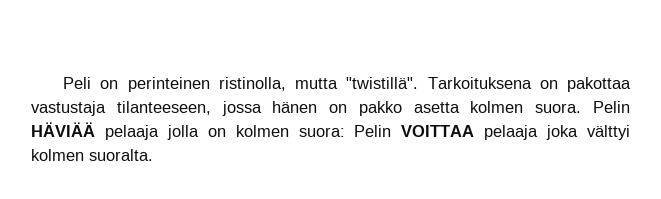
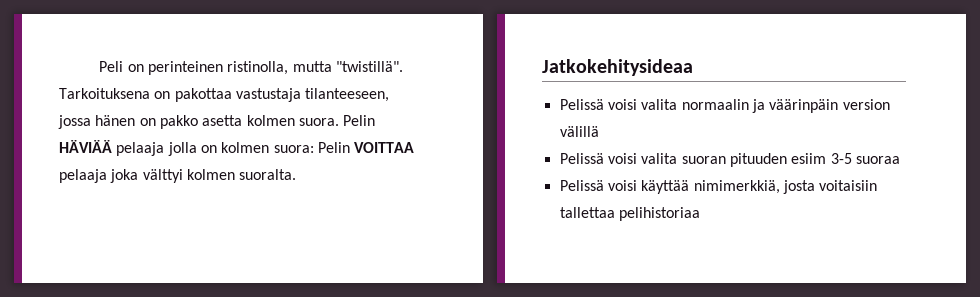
+ Jatkokehitysideaa
+ Pelissä voisi valita normaalin ja väärinpäin version välillä
+ Pelissä voisi valita suoran pituuden esiim 3-5 suoraa
+ Pelissä voisi käyttää nimimerkkiä, josta voitaisiin tallettaa pelihistoriaa

